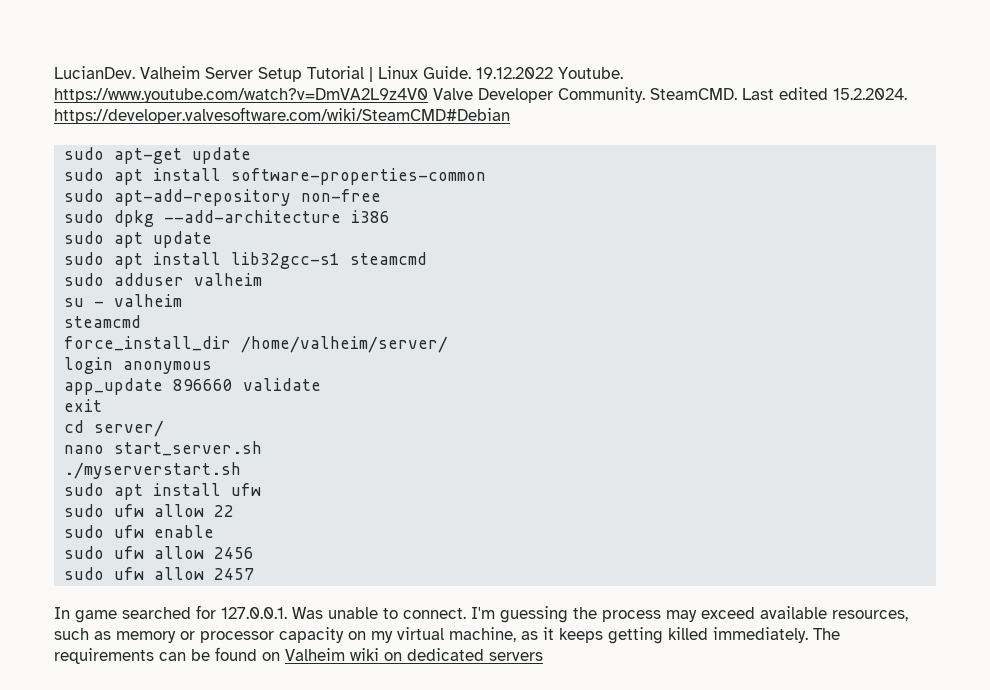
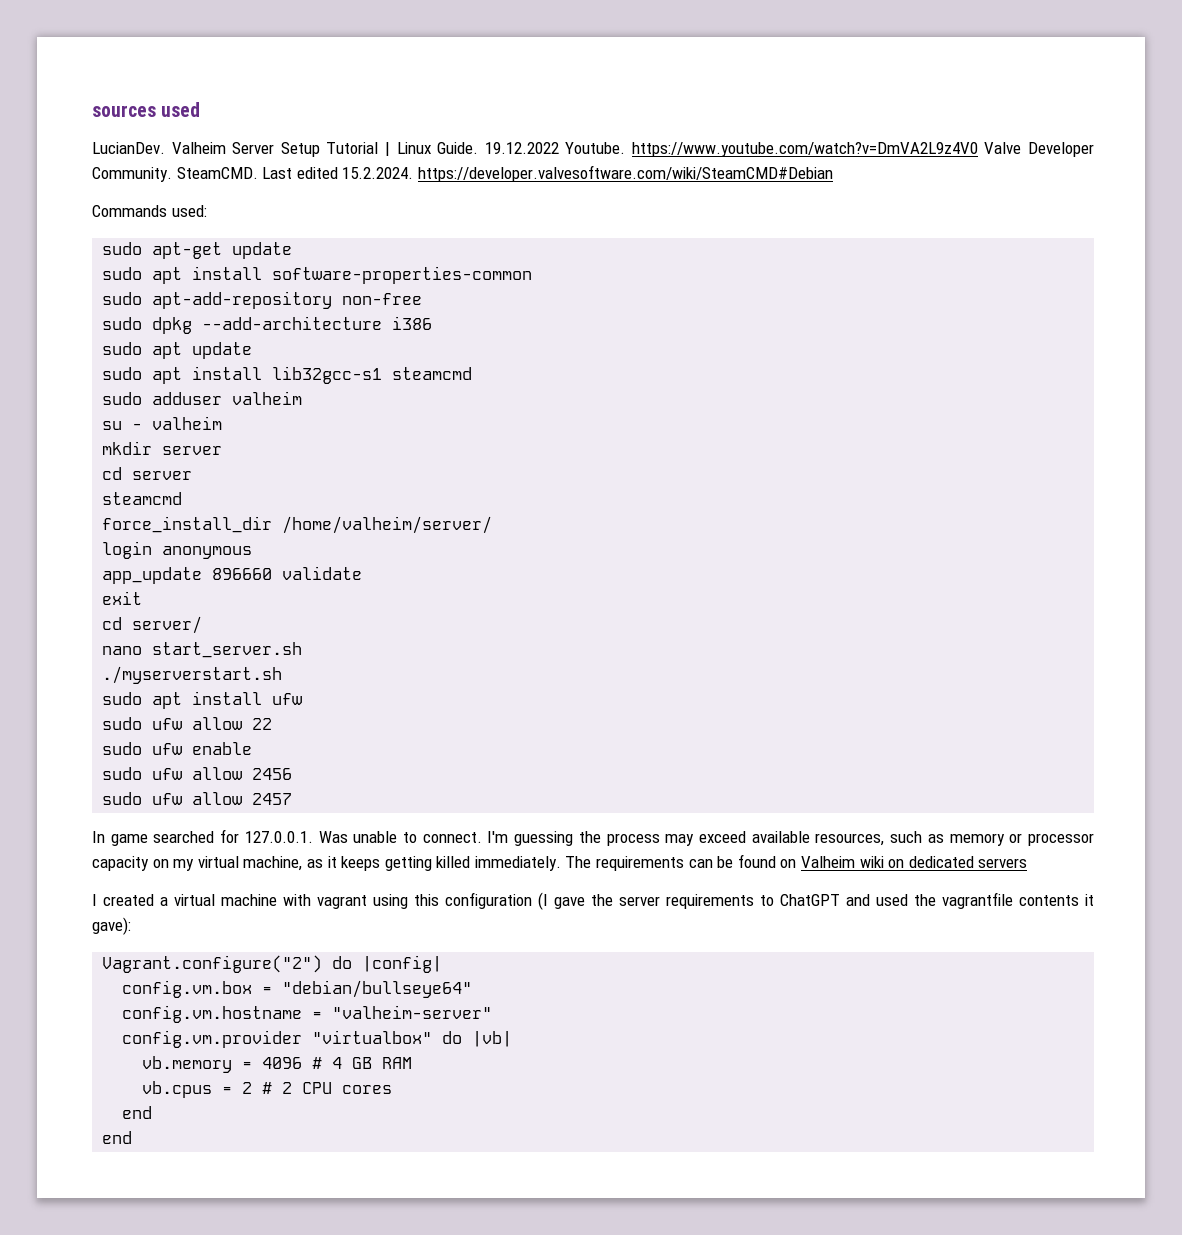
+ sources used
+ Commands used:
+ mkdir server
+ cd server
+ I created a virtual machine with vagrant using this configuration (I gave the server requirements to ChatGPT and used the vagrantfile contents it gave):
+ Vagrant.configure("2") do |config|
+ config.vm.box = "debian/bullseye64"
+ config.vm.hostname = "valheim-server"
+ config.vm.provider "virtualbox" do |vb|
+ vb.memory = 4096 # 4 GB RAM
+ vb.cpus = 2 # 2 CPU cores
+ end
+ end

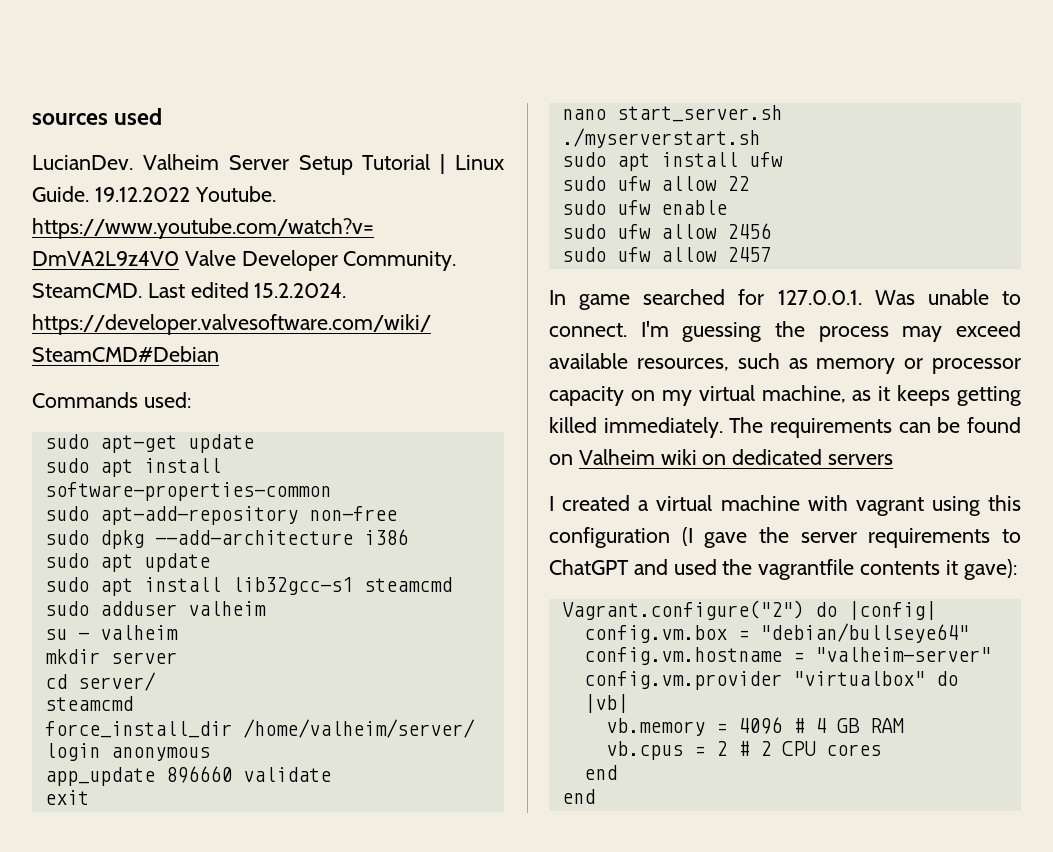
- cd server
+ cd server/
- cd server/

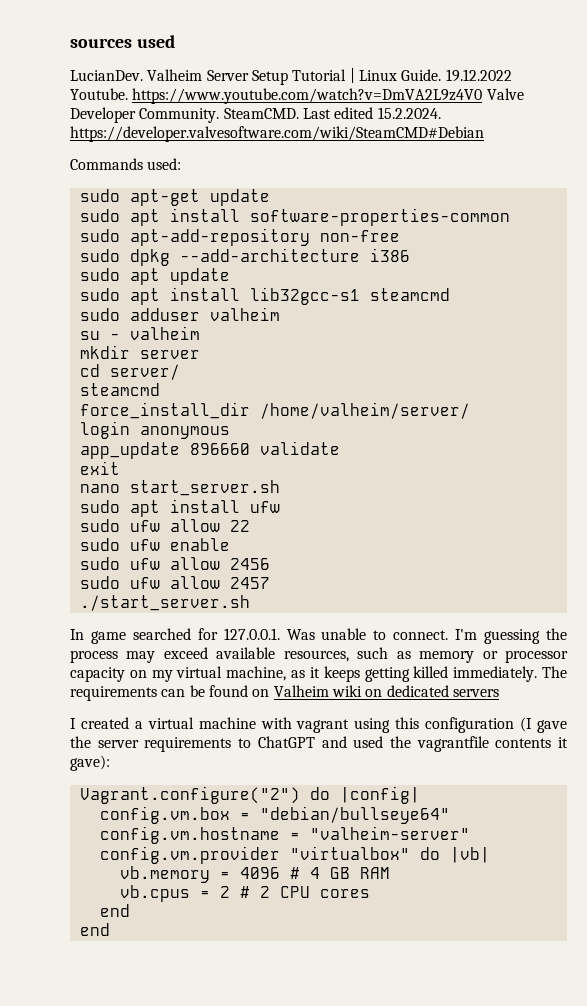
- ./myserverstart.sh
+ ./start_server.sh

